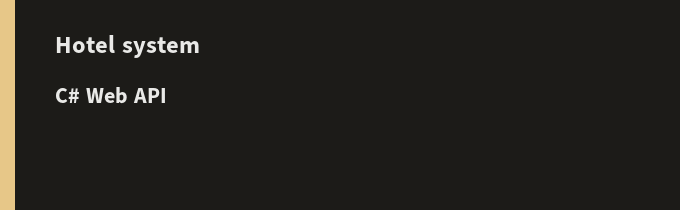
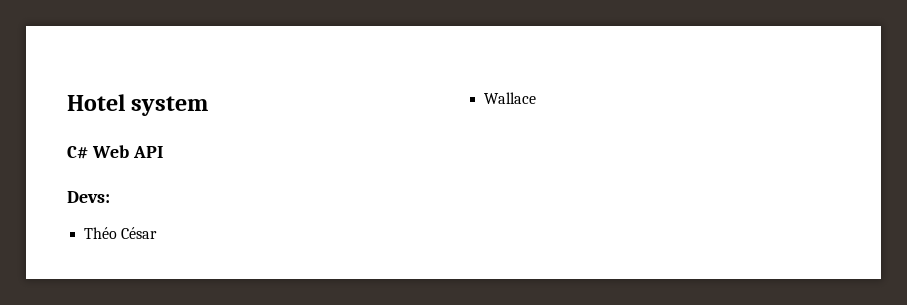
+ Devs:
+ Théo César
+ Wallace

